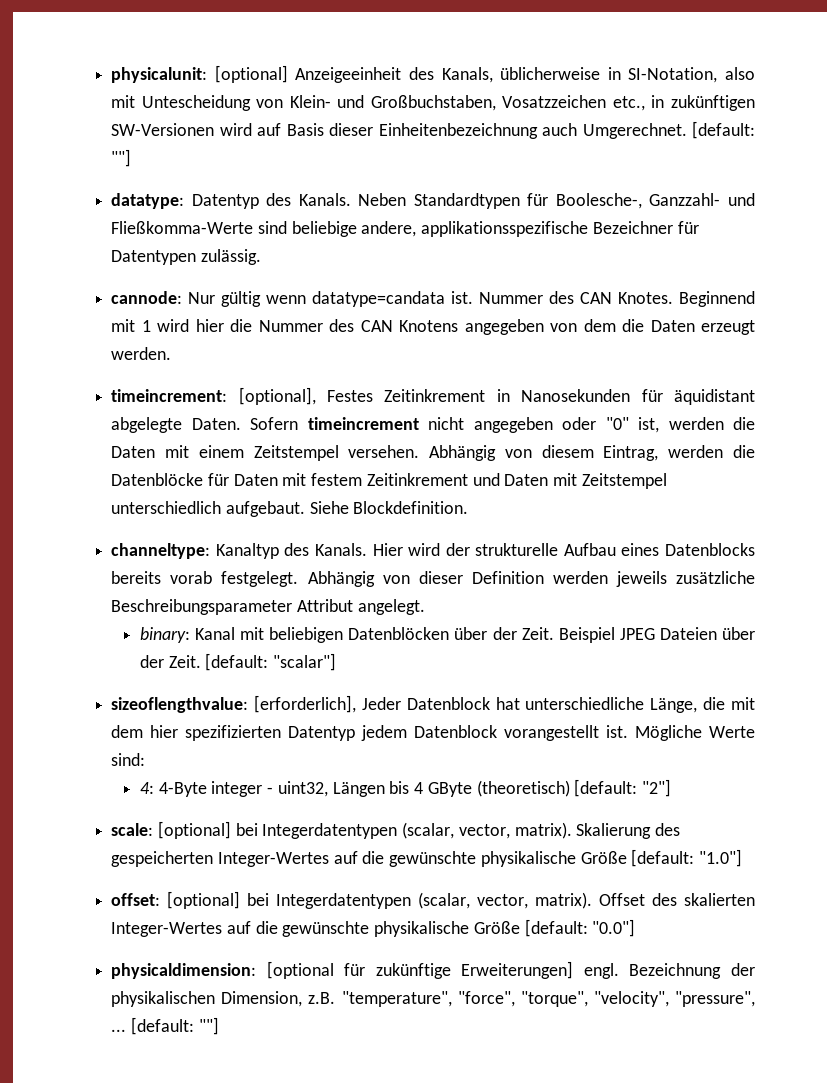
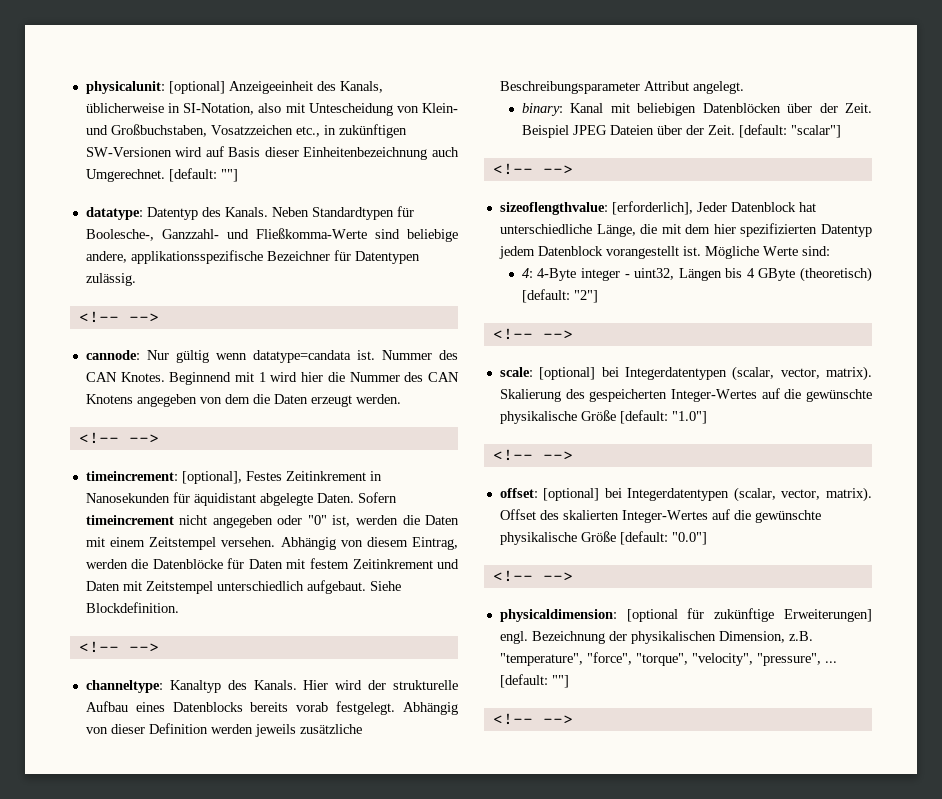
  Neben Standardtypen für Boolesche-, Ganzzahl- und Fließkomma-Werte sind beliebige andere, applikationsspezifische Bezeichner für Datentypen zulässig.
+ <!-- -->
  Beginnend mit 1 wird hier die Nummer des CAN Knotens angegeben von dem die Daten erzeugt werden.
+ <!-- -->
  Siehe Blockdefinition.
+ <!-- -->
  [default: "scalar"]
+ <!-- -->
  4: 4-Byte integer - uint32, Längen bis 4 GByte (theoretisch) [default: "2"]
+ <!-- -->
  Skalierung des gespeicherten Integer-Wertes auf die gewünschte physikalische Größe [default: "1.0"]
+ <!-- -->
  Offset des skalierten Integer-Wertes auf die gewünschte physikalische Größe [default: "0.0"]
+ <!-- -->
  Bezeichnung der physikalischen Dimension, z.B. "temperature", "force", "torque", "velocity", "pressure", ... [default: ""]
+ <!-- -->

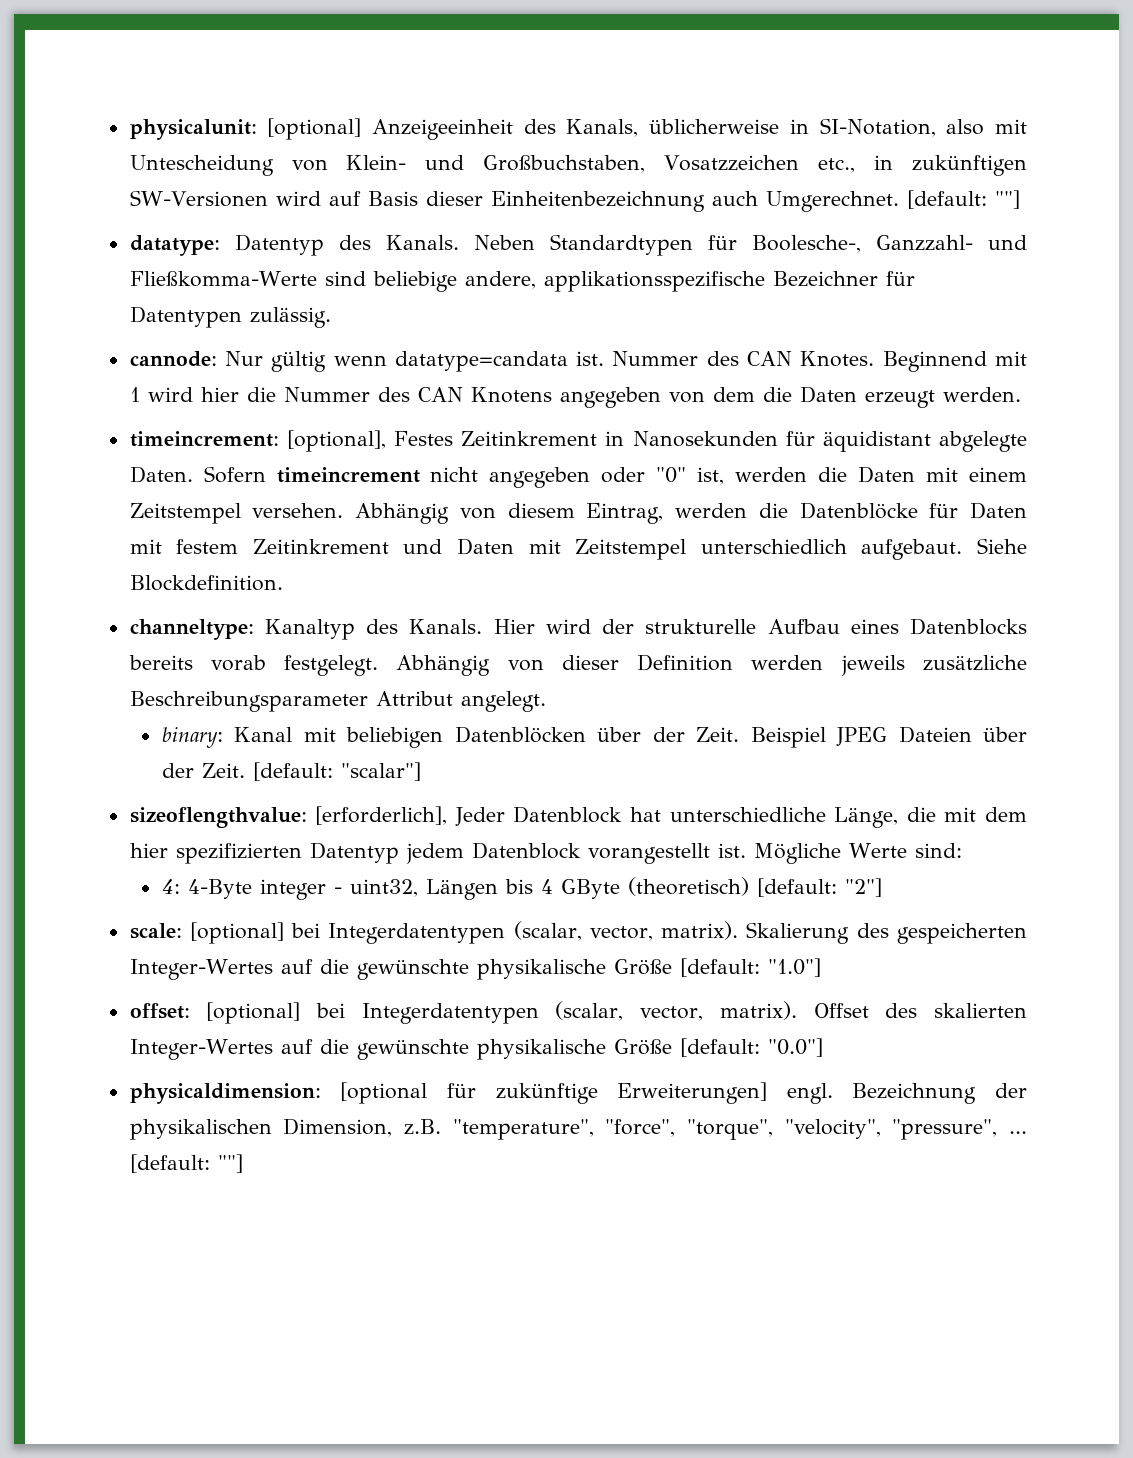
  Neben Standardtypen für Boolesche-, Ganzzahl- und Fließkomma-Werte sind beliebige andere, applikationsspezifische Bezeichner für Datentypen zulässig.
- <!-- -->
  Beginnend mit 1 wird hier die Nummer des CAN Knotens angegeben von dem die Daten erzeugt werden.
- <!-- -->
  Siehe Blockdefinition.
- <!-- -->
  [default: "scalar"]
- <!-- -->
  4: 4-Byte integer - uint32, Längen bis 4 GByte (theoretisch) [default: "2"]
- <!-- -->
  Skalierung des gespeicherten Integer-Wertes auf die gewünschte physikalische Größe [default: "1.0"]
- <!-- -->
  Offset des skalierten Integer-Wertes auf die gewünschte physikalische Größe [default: "0.0"]
- <!-- -->
  Bezeichnung der physikalischen Dimension, z.B. "temperature", "force", "torque", "velocity", "pressure", ... [default: ""]
- <!-- -->

